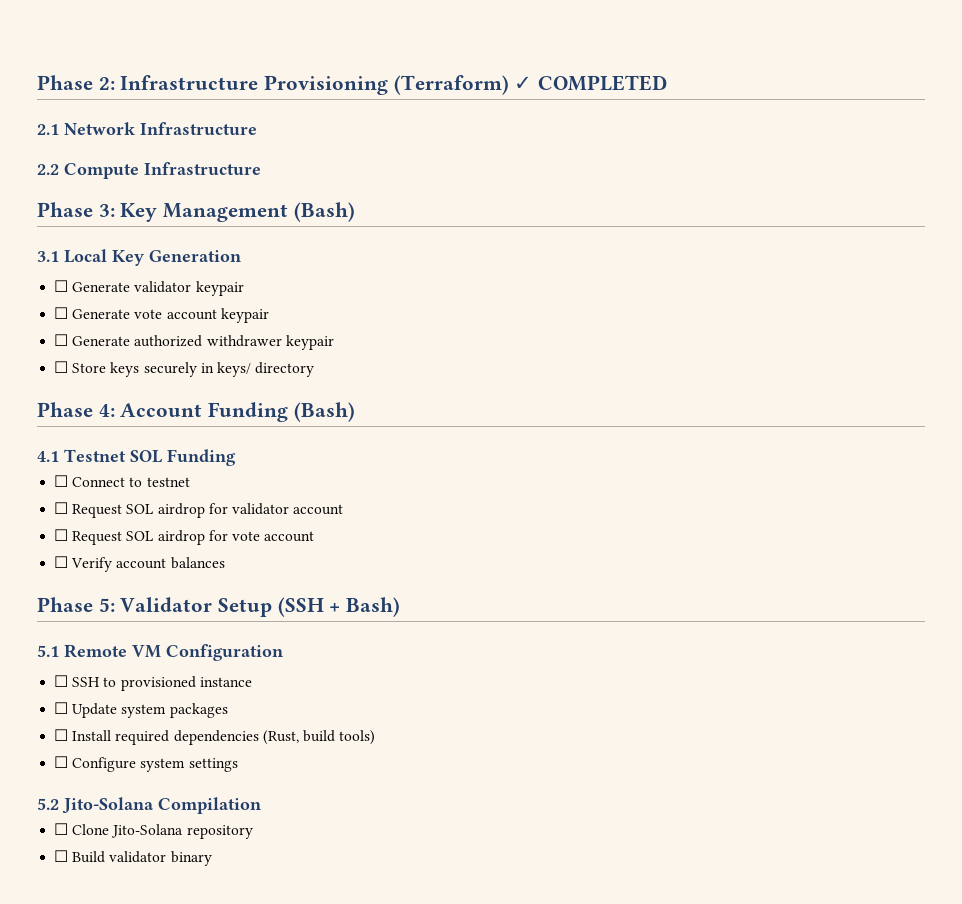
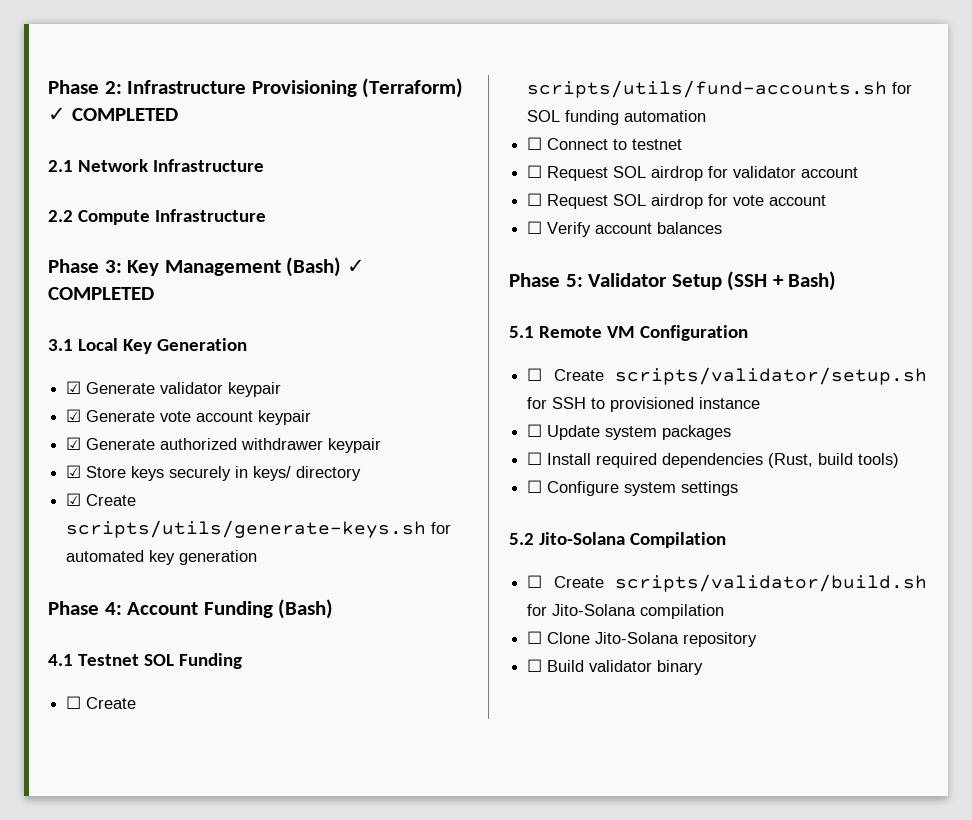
- Phase 3: Key Management (Bash)
+ Phase 3: Key Management (Bash) ✓ COMPLETED
- ☐ Generate validator keypair
+ ☑ Generate validator keypair
- ☐ Generate vote account keypair
+ ☑ Generate vote account keypair
- ☐ Generate authorized withdrawer keypair
+ ☑ Generate authorized withdrawer keypair
- ☐ Store keys securely in keys/ directory
+ ☑ Store keys securely in keys/ directory
+ ☑ Create scripts/utils/generate-keys.sh for automated key generation
+ ☐ Create scripts/utils/fund-accounts.sh for SOL funding automation
- ☐ SSH to provisioned instance
+ ☐ Create scripts/validator/setup.sh for SSH to provisioned instance
+ ☐ Create scripts/validator/build.sh for Jito-Solana compilation

